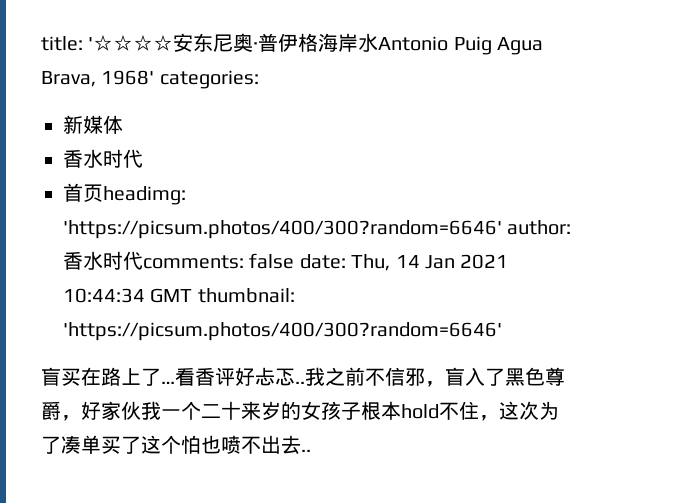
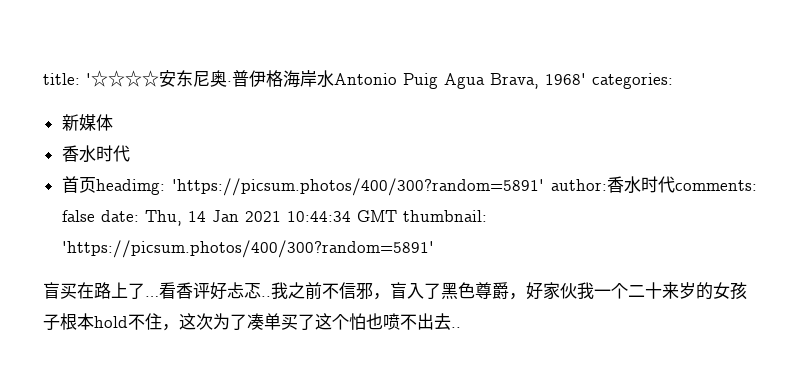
- 首页headimg: 'https://picsum.photos/400/300?random=6646' author:香水时代comments: false date: Thu, 14 Jan 2021 10:44:34 GMT thumbnail: 'https://picsum.photos/400/300?random=6646'
+ 首页headimg: 'https://picsum.photos/400/300?random=5891' author:香水时代comments: false date: Thu, 14 Jan 2021 10:44:34 GMT thumbnail: 'https://picsum.photos/400/300?random=5891'

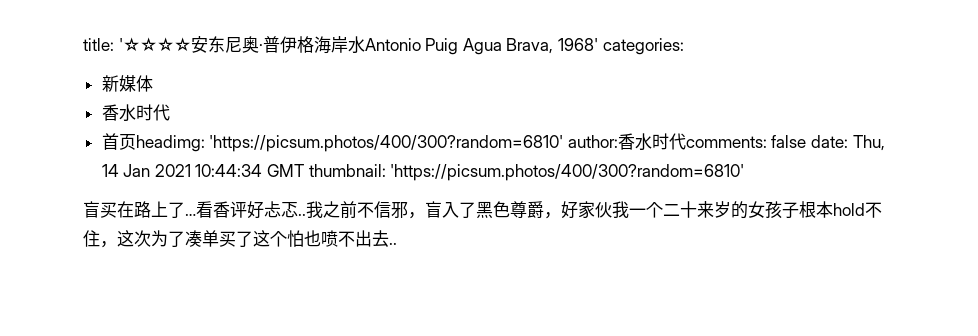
- 首页headimg: 'https://picsum.photos/400/300?random=5891' author:香水时代comments: false date: Thu, 14 Jan 2021 10:44:34 GMT thumbnail: 'https://picsum.photos/400/300?random=5891'
+ 首页headimg: 'https://picsum.photos/400/300?random=6810' author:香水时代comments: false date: Thu, 14 Jan 2021 10:44:34 GMT thumbnail: 'https://picsum.photos/400/300?random=6810'

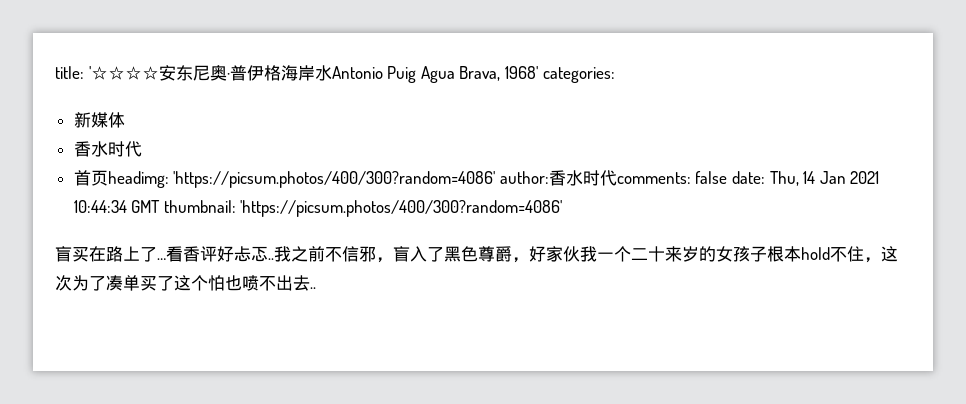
- 首页headimg: 'https://picsum.photos/400/300?random=6810' author:香水时代comments: false date: Thu, 14 Jan 2021 10:44:34 GMT thumbnail: 'https://picsum.photos/400/300?random=6810'
+ 首页headimg: 'https://picsum.photos/400/300?random=4086' author:香水时代comments: false date: Thu, 14 Jan 2021 10:44:34 GMT thumbnail: 'https://picsum.photos/400/300?random=4086'

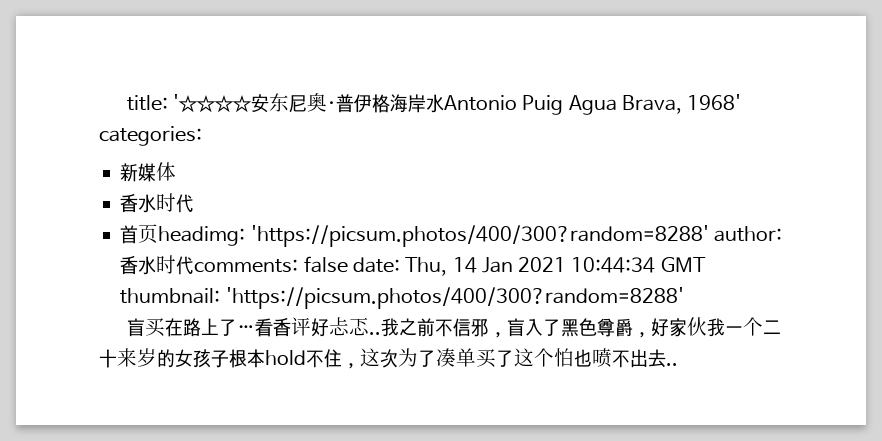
- 首页headimg: 'https://picsum.photos/400/300?random=4086' author:香水时代comments: false date: Thu, 14 Jan 2021 10:44:34 GMT thumbnail: 'https://picsum.photos/400/300?random=4086'
+ 首页headimg: 'https://picsum.photos/400/300?random=8288' author:香水时代comments: false date: Thu, 14 Jan 2021 10:44:34 GMT thumbnail: 'https://picsum.photos/400/300?random=8288'

